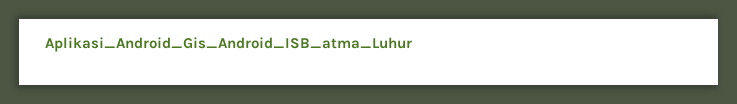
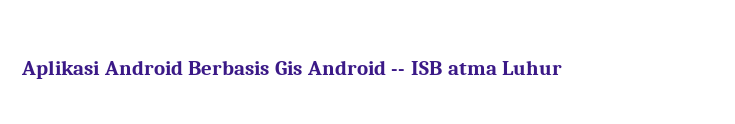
- Aplikasi_Android_Gis_Android_ISB_atma_Luhur
+ Aplikasi Android Berbasis Gis Android -- ISB atma Luhur

